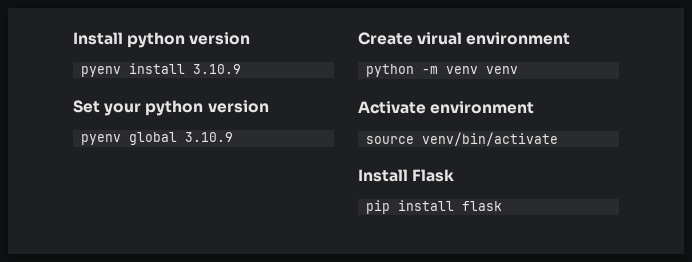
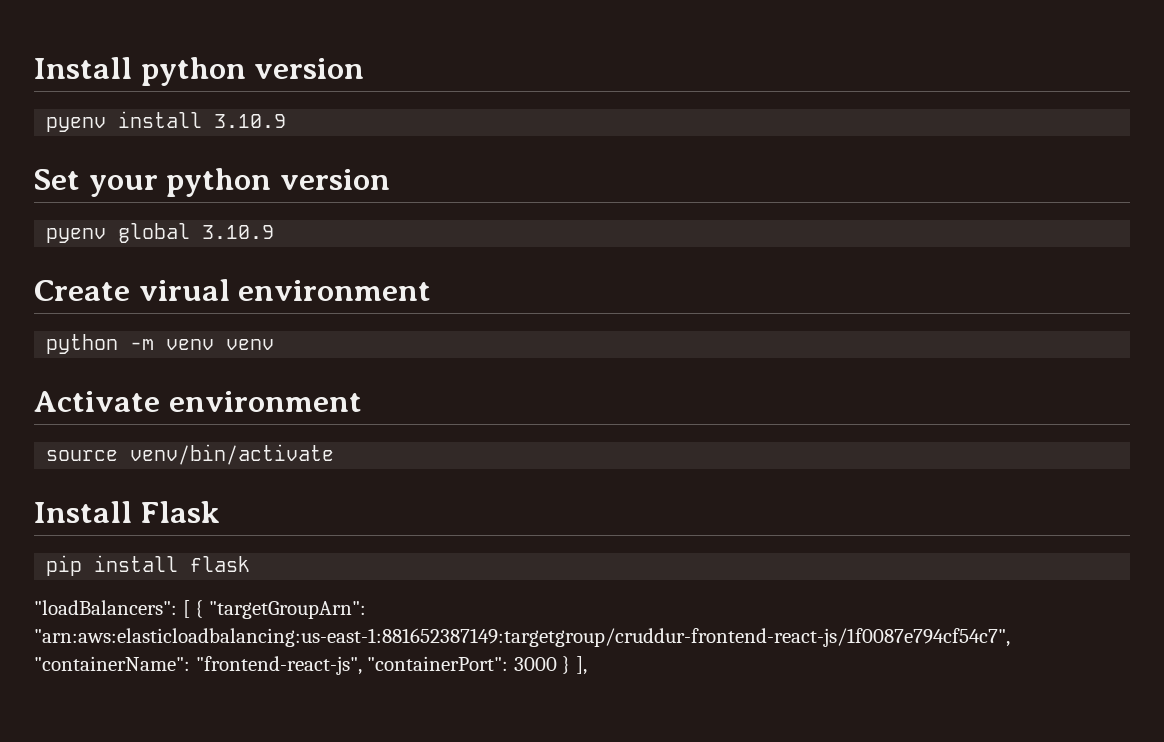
+ "loadBalancers": [ { "targetGroupArn": "arn:aws:elasticloadbalancing:us-east-1:881652387149:targetgroup/cruddur-frontend-react-js/1f0087e794cf54c7", "containerName": "frontend-react-js", "containerPort": 3000 } ],

